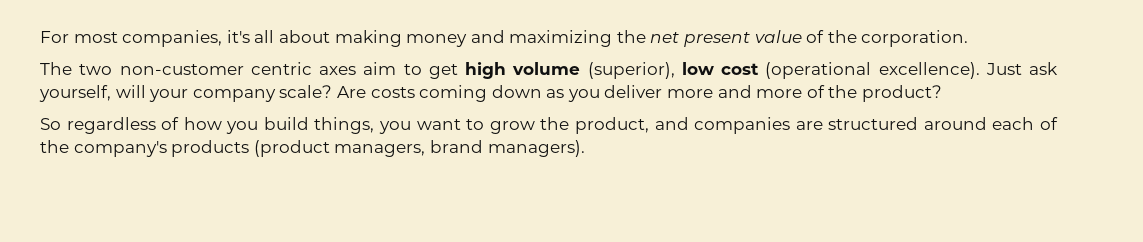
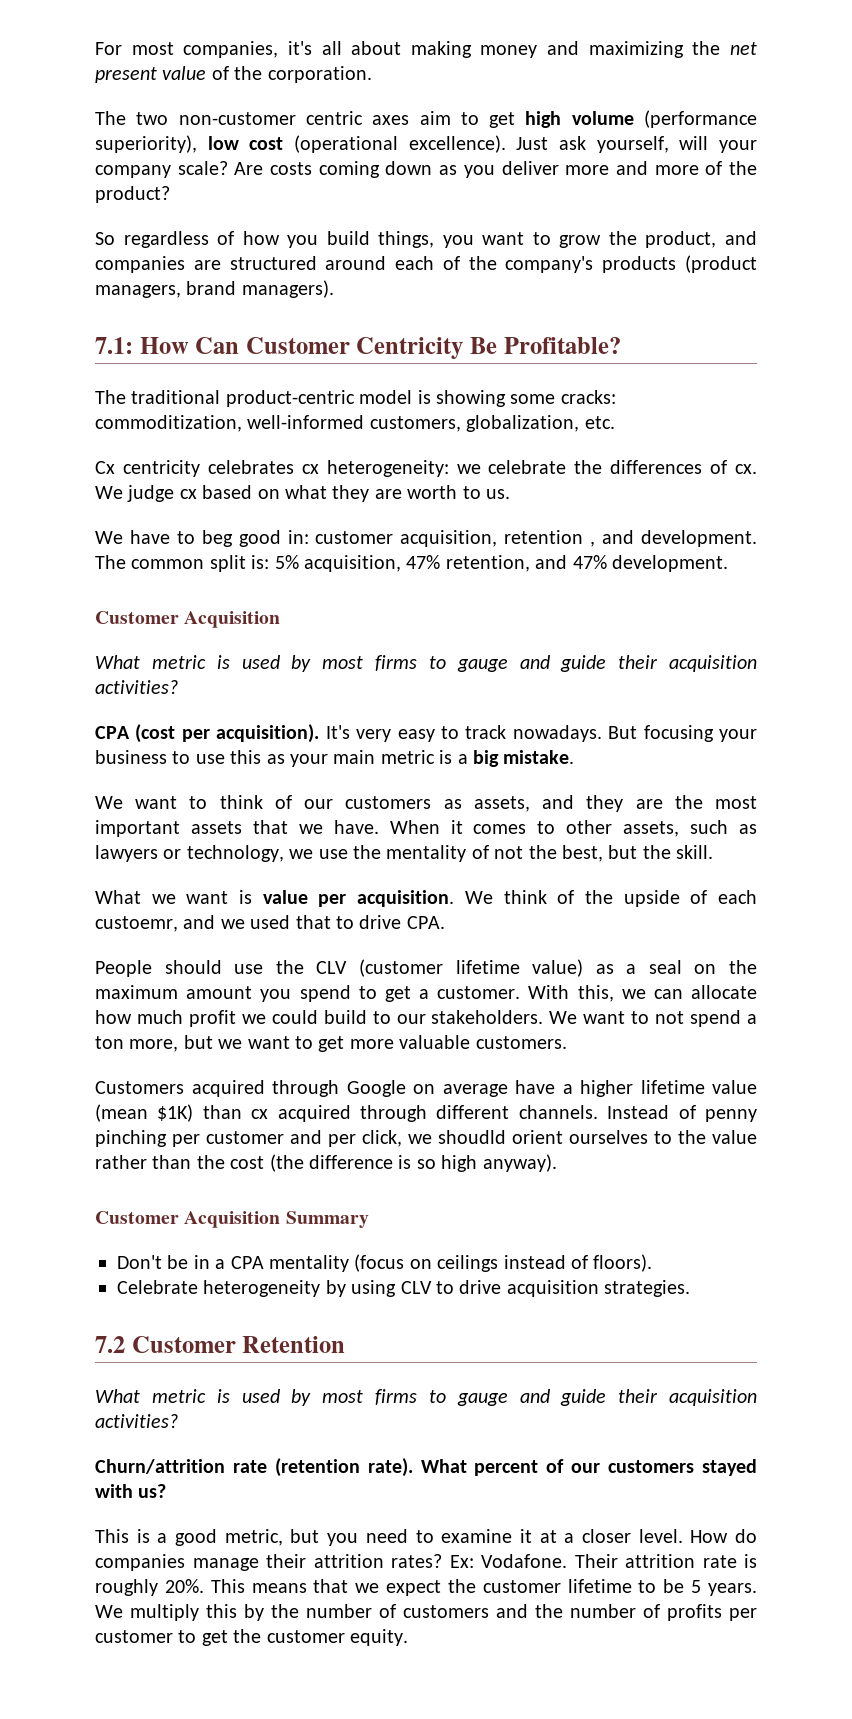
- The two non-customer centric axes aim to get high volume (superior), low cost (operational excellence).
+ The two non-customer centric axes aim to get high volume (performance superiority), low cost (operational excellence).
+ 7.1: How Can Customer Centricity Be Profitable?
+ The traditional product-centric model is showing some cracks: commoditization, well-informed customers, globalization, etc.
+ Cx centricity celebrates cx heterogeneity: we celebrate the differences of cx. We judge cx based on what they are worth to us.
+ We have to beg good in: customer acquisition, retention , and development. The common split is: 5% acquisition, 47% retention, and 47% development.
+ Customer Acquisition
+ What metric is used by most firms to gauge and guide their acquisition activities?
+ CPA (cost per acquisition). It's very easy to track nowadays. But focusing your business to use this as your main metric is a big mistake.
+ We want to think of our customers as assets, and they are the most important assets that we have. When it comes to other assets, such as lawyers or technology, we use the mentality of not the best, but the skill.
+ What we want is value per acquisition. We think of the upside of each custoemr, and we used that to drive CPA.
+ People should use the CLV (customer lifetime value) as a seal on the maximum amount you spend to get a customer. With this, we can allocate how much profit we could build to our stakeholders. We want to not spend a ton more, but we want to get more valuable customers.
+ Customers acquired through Google on average have a higher lifetime value (mean $1K) than cx acquired through different channels. Instead of penny pinching per customer and per click, we shoudld orient ourselves to the value rather than the cost (the difference is so high anyway).
+ Customer Acquisition Summary
+ Don't be in a CPA mentality (focus on ceilings instead of floors).
+ Celebrate heterogeneity by using CLV to drive acquisition strategies.
+ 7.2 Customer Retention
+ What metric is used by most firms to gauge and guide their acquisition activities?
+ Churn/attrition rate (retention rate). What percent of our customers stayed with us?
+ This is a good metric, but you need to examine it at a closer level. How do companies manage their attrition rates? Ex: Vodafone. Their attrition rate is roughly 20%. This means that we expect the customer lifetime to be 5 years. We multiply this by the number of customers and the number of profits per customer to get the customer equity.

